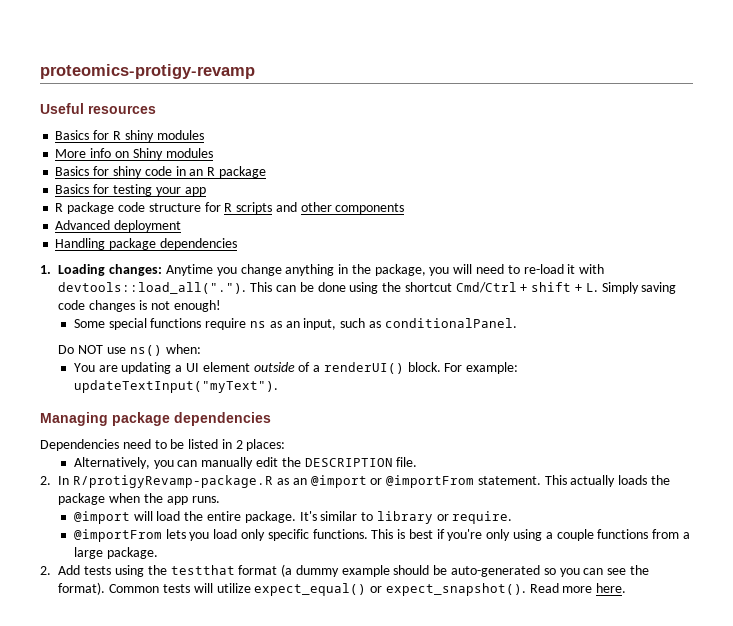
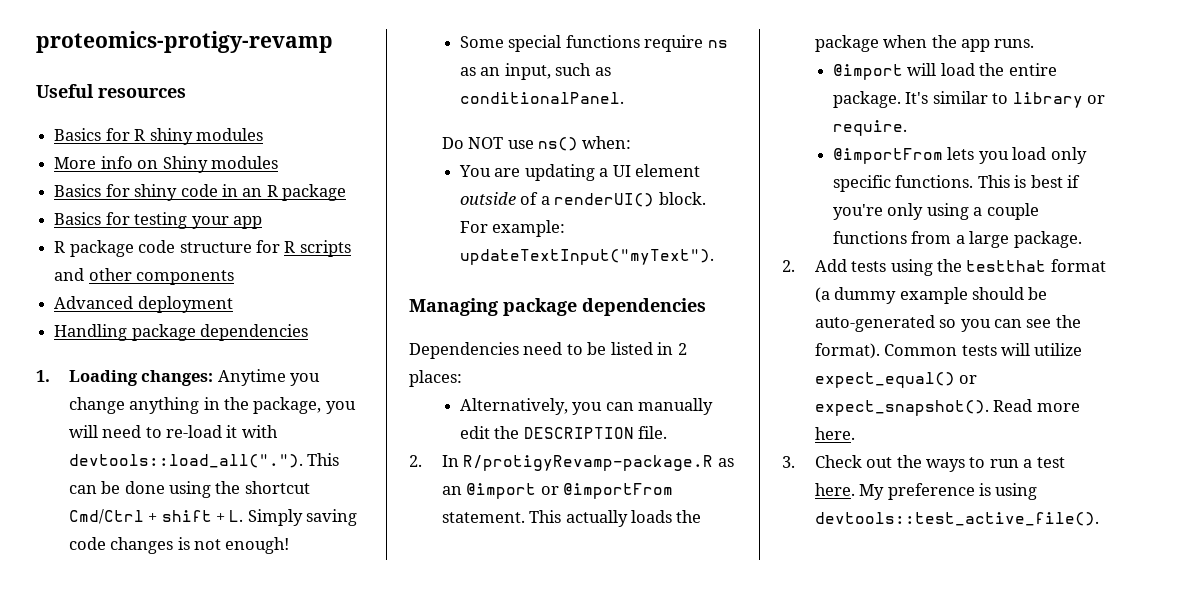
+ 3. Check out the ways to run a test here. My preference is using devtools::test_active_file().

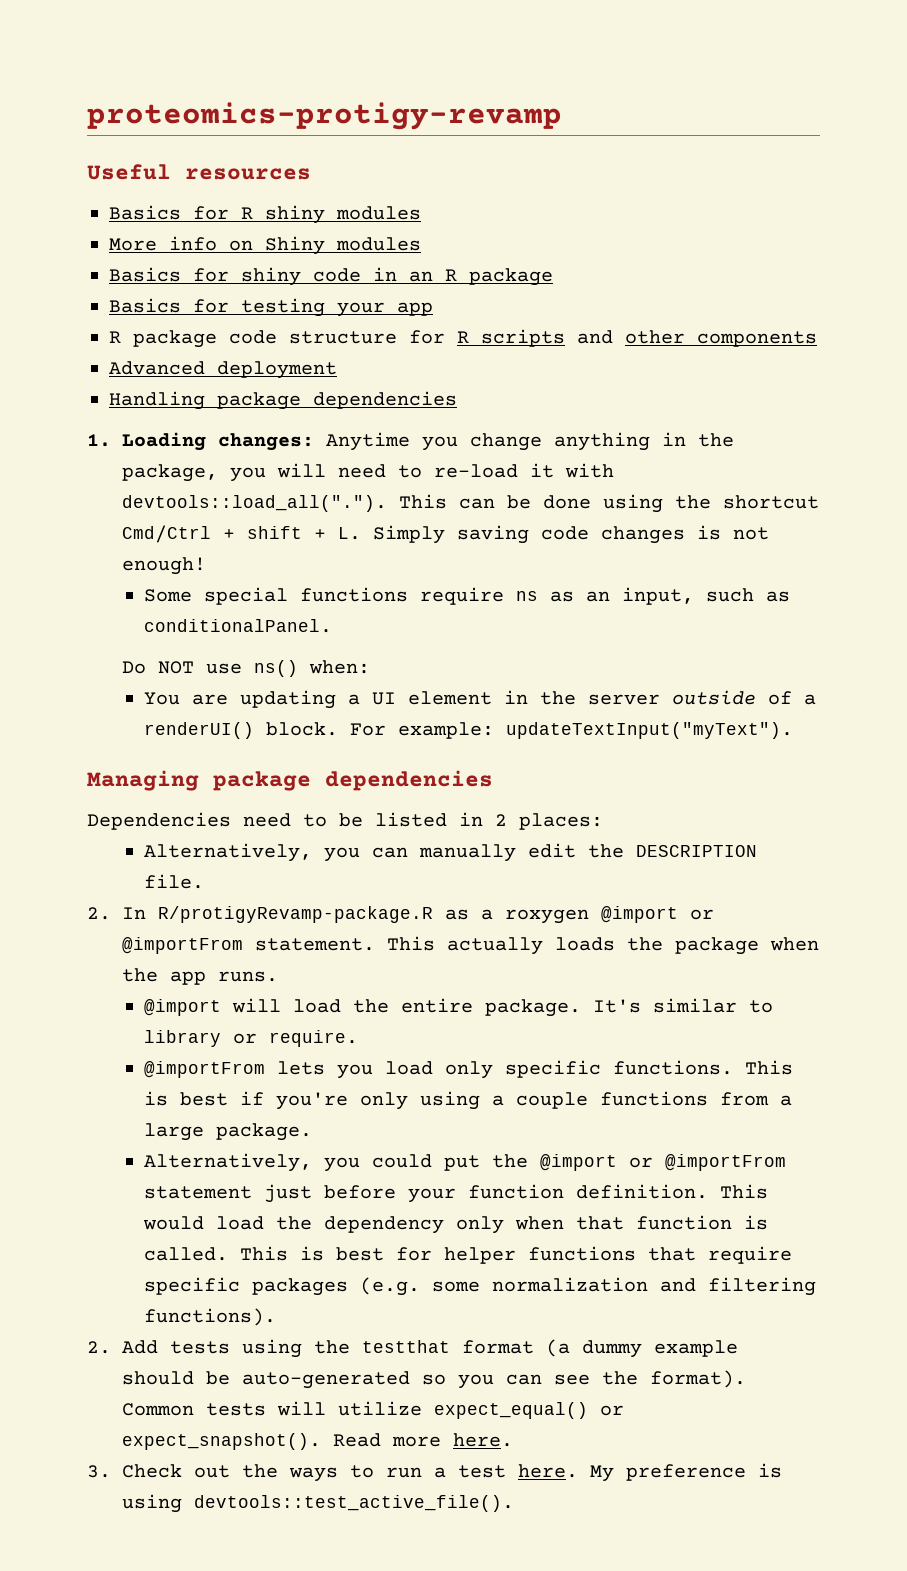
- You are updating a UI element outside of a renderUI() block.
+ You are updating a UI element in the server outside of a renderUI() block.
- 2. In R/protigyRevamp-package.R as an @import or @importFrom statement.
+ 2. In R/protigyRevamp-package.R as a roxygen @import or @importFrom statement.
+ Alternatively, you could put the @import or @importFrom statement just before your function definition. This would load the dependency only when that function is called. This is best for helper functions that require specific packages (e.g. some normalization and filtering functions).

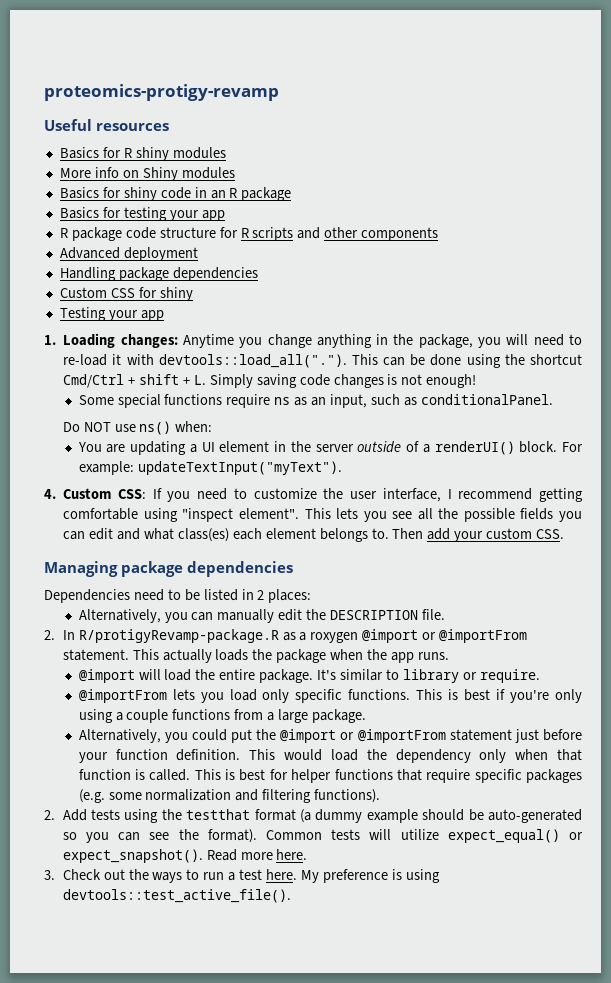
+ Custom CSS for shiny
+ Testing your app
+ 4. Custom CSS: If you need to customize the user interface, I recommend getting comfortable using "inspect element". This lets you see all the possible fields you can edit and what class(es) each element belongs to. Then add your custom CSS.

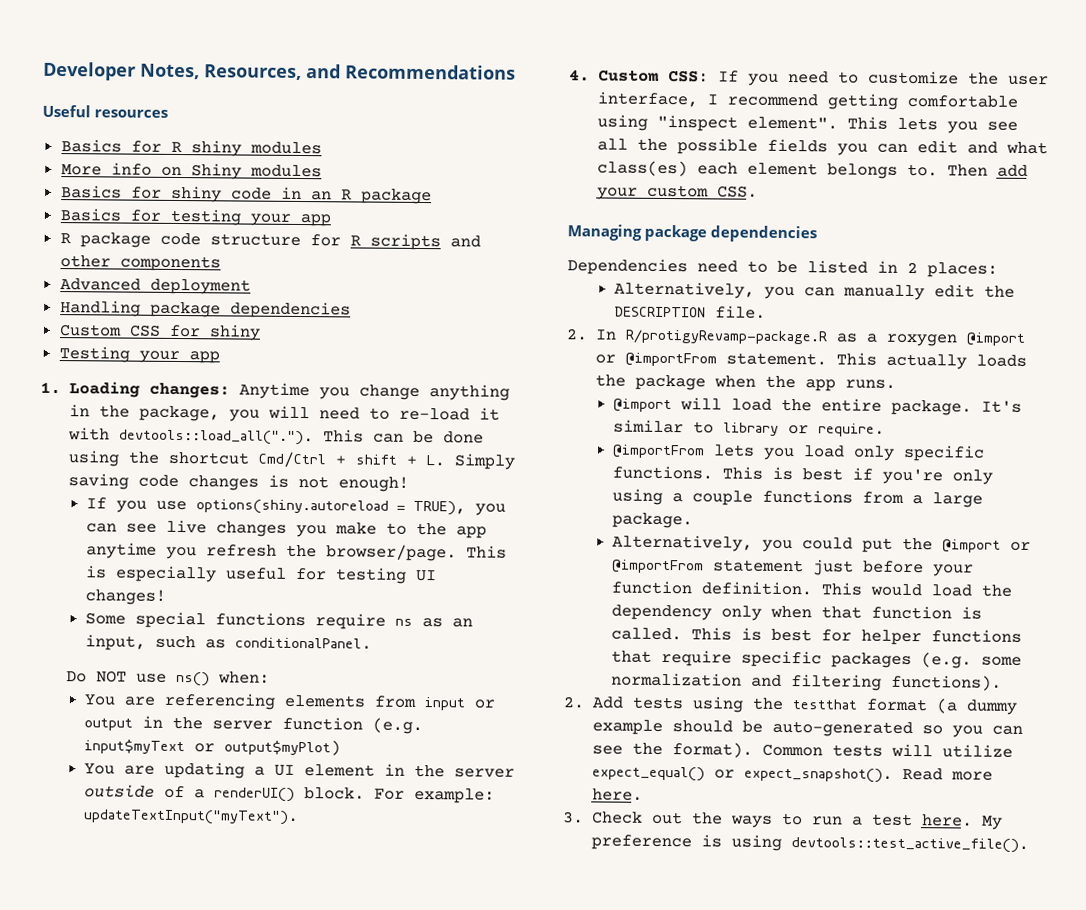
- proteomics-protigy-revamp
+ Developer Notes, Resources, and Recommendations
+ If you use options(shiny.autoreload = TRUE), you can see live changes you make to the app anytime you refresh the browser/page. This is especially useful for testing UI changes!
+ You are referencing elements from input or output in the server function (e.g. input$myText or output$myPlot)

